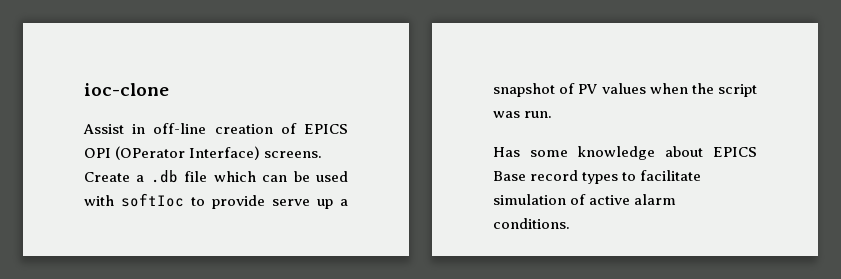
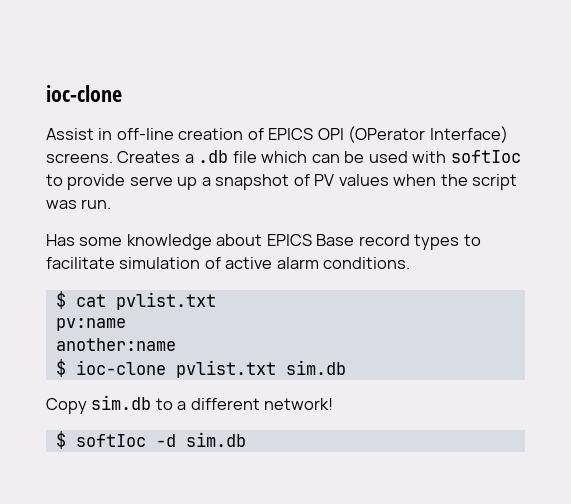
- Create a .db file which can be used with softIoc to provide serve up a snapshot of PV values when the script was run.
+ Creates a .db file which can be used with softIoc to provide serve up a snapshot of PV values when the script was run.
+ $ cat pvlist.txt
+ pv:name
+ another:name
+ $ ioc-clone pvlist.txt sim.db
+ Copy sim.db to a different network!
+ $ softIoc -d sim.db

